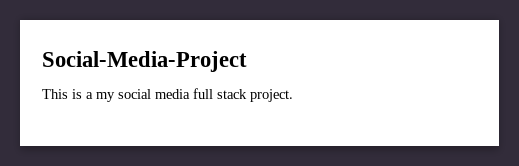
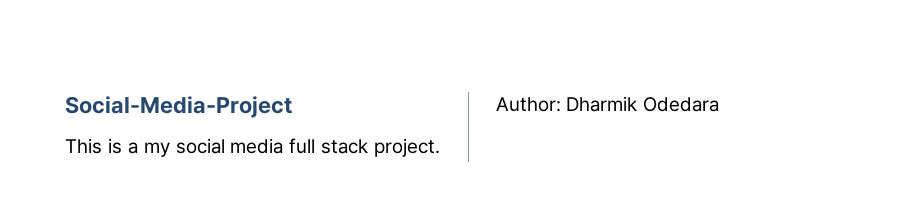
+ Author: Dharmik Odedara

